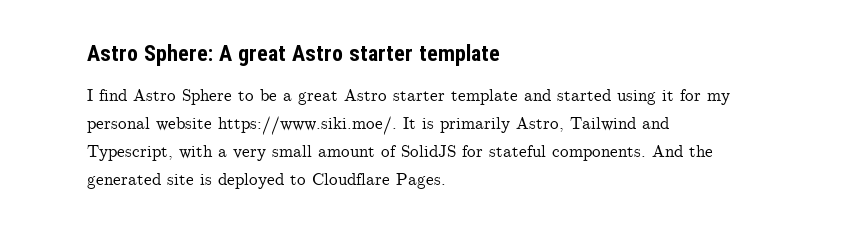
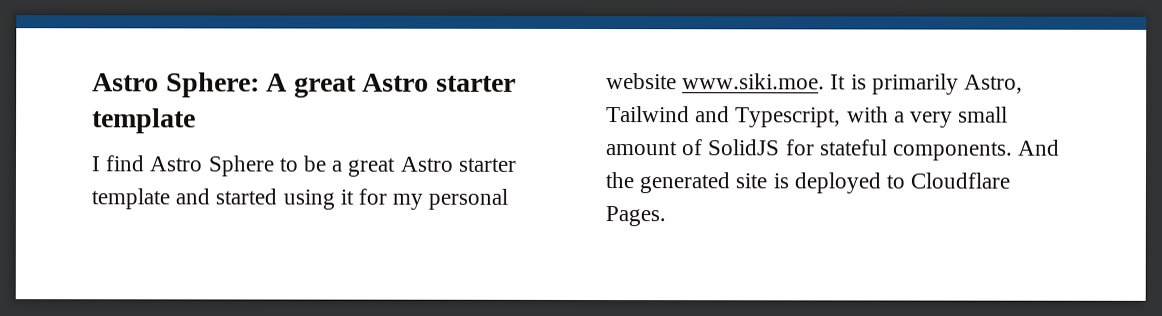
- I find Astro Sphere to be a great Astro starter template and started using it for my personal website https://www.siki.moe/. It is primarily Astro, Tailwind and Typescript, with a very small amount of SolidJS for stateful components.
+ I find Astro Sphere to be a great Astro starter template and started using it for my personal website www.siki.moe. It is primarily Astro, Tailwind and Typescript, with a very small amount of SolidJS for stateful components.

